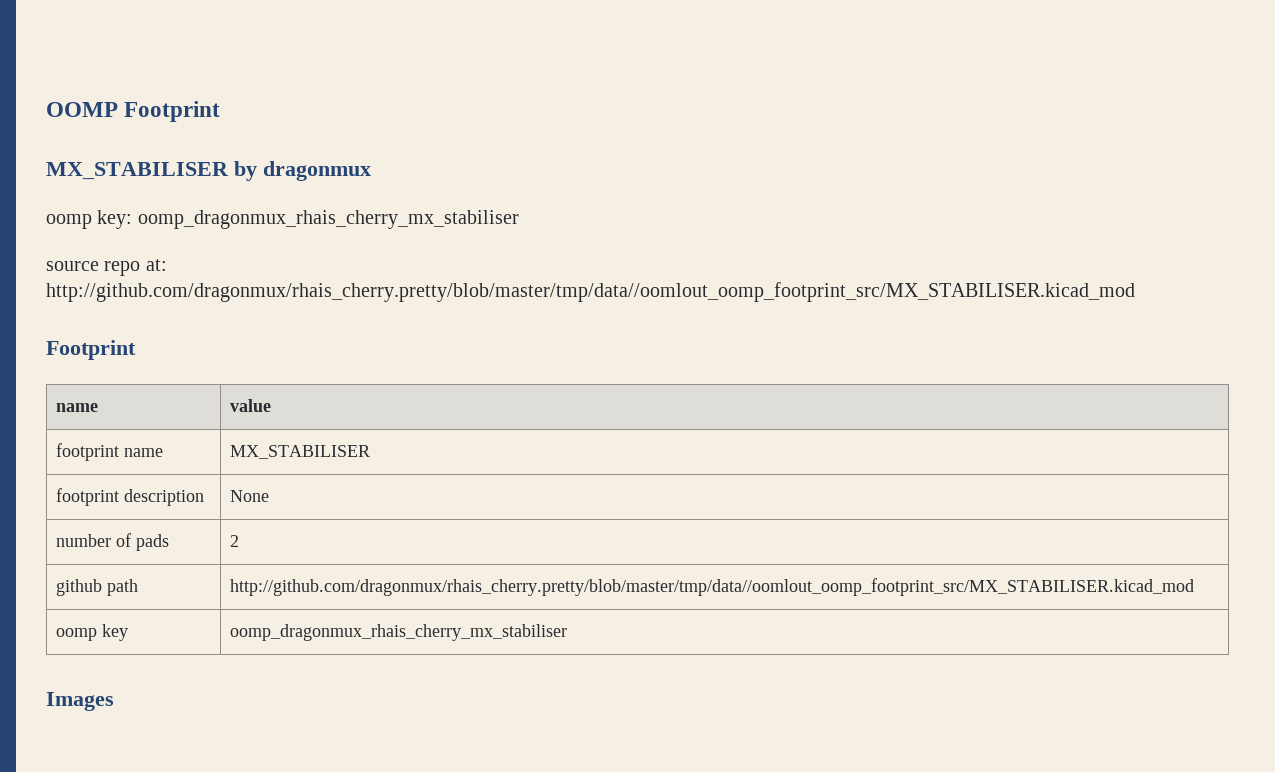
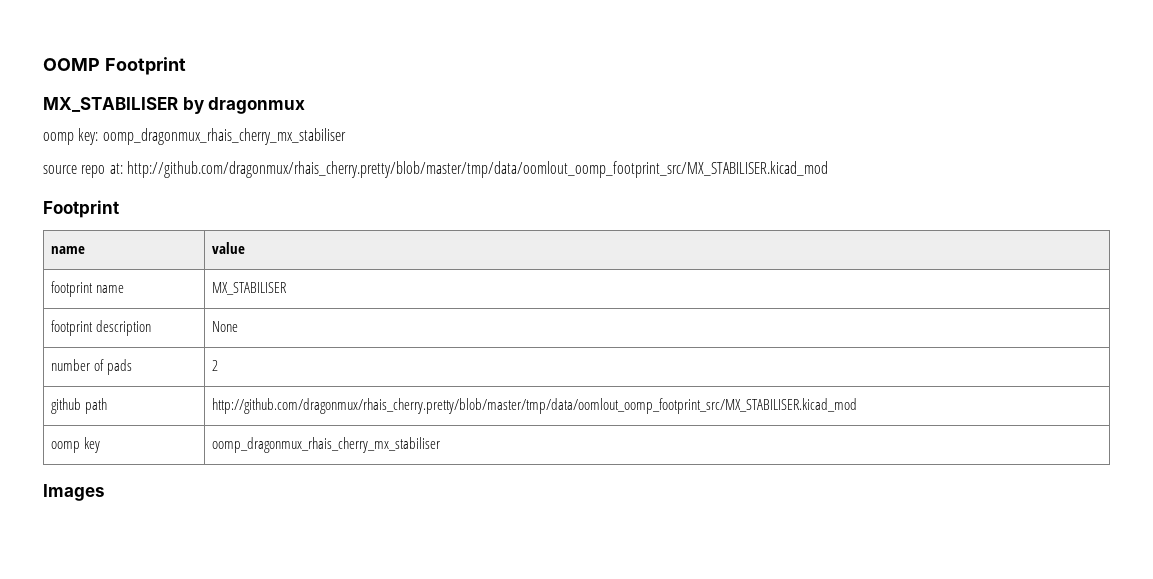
- source repo at: http://github.com/dragonmux/rhais_cherry.pretty/blob/master/tmp/data//oomlout_oomp_footprint_src/MX_STABILISER.kicad_mod
+ source repo at: http://github.com/dragonmux/rhais_cherry.pretty/blob/master/tmp/data/oomlout_oomp_footprint_src/MX_STABILISER.kicad_mod
- github path | http://github.com/dragonmux/rhais_cherry.pretty/blob/master/tmp/data//oomlout_oomp_footprint_src/MX_STABILISER.kicad_mod
+ github path | http://github.com/dragonmux/rhais_cherry.pretty/blob/master/tmp/data/oomlout_oomp_footprint_src/MX_STABILISER.kicad_mod

